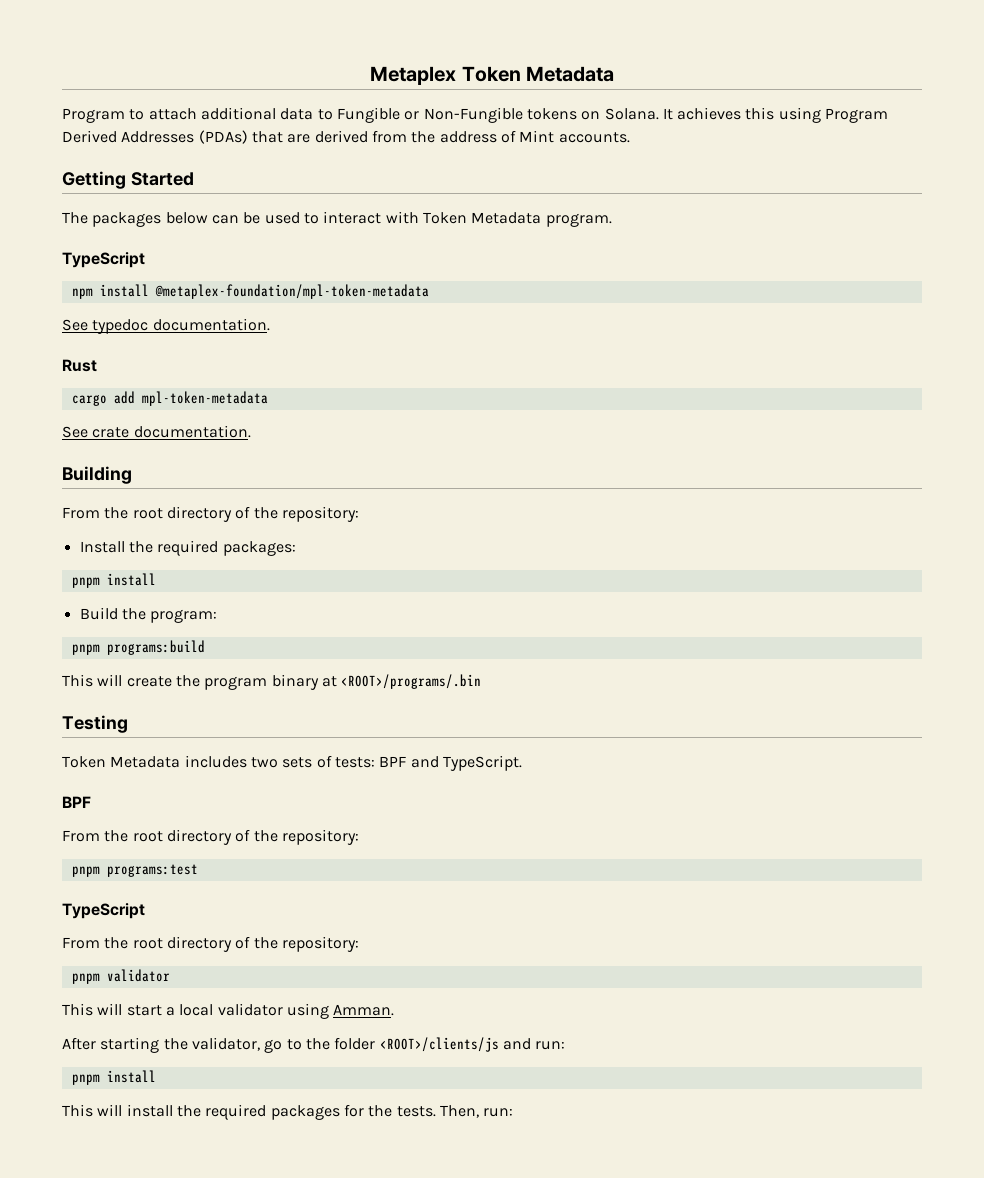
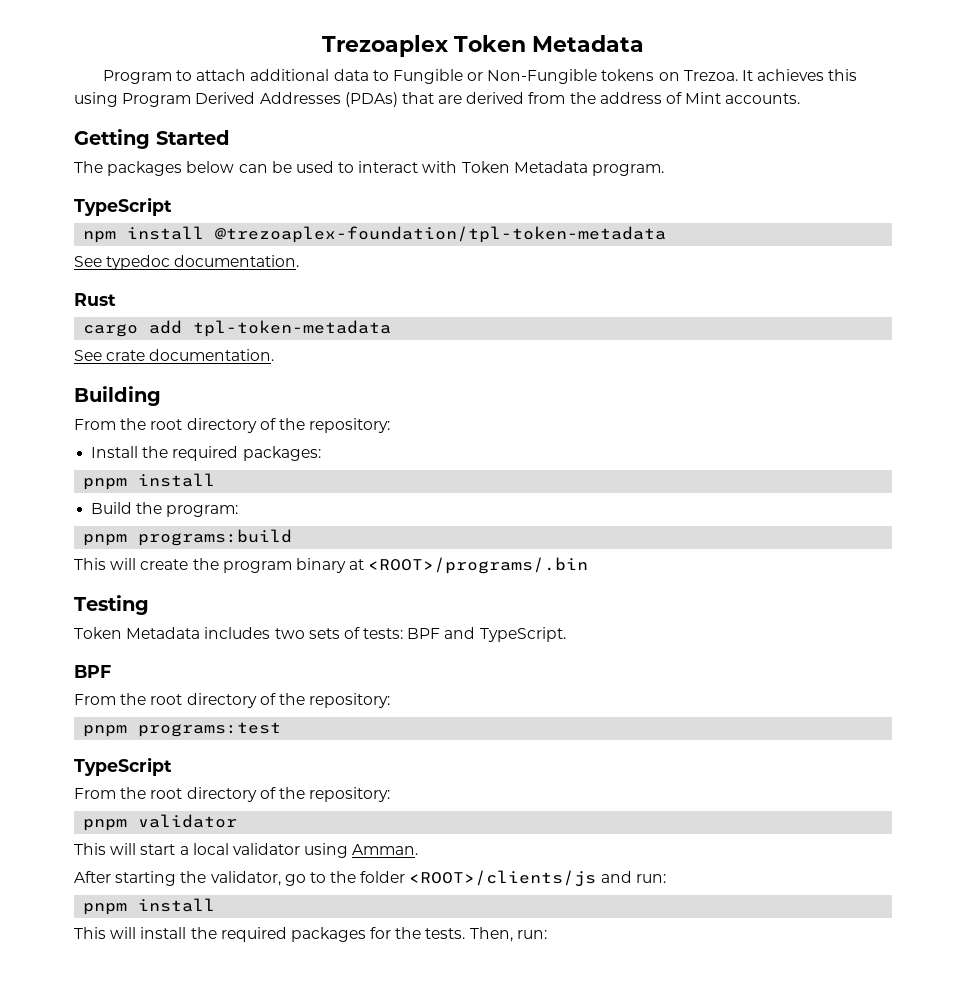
- Metaplex Token Metadata
+ Trezoaplex Token Metadata
- Program to attach additional data to Fungible or Non-Fungible tokens on Solana.
+ Program to attach additional data to Fungible or Non-Fungible tokens on Trezoa.
- npm install @metaplex-foundation/mpl-token-metadata
+ npm install @trezoaplex-foundation/tpl-token-metadata
- cargo add mpl-token-metadata
+ cargo add tpl-token-metadata

